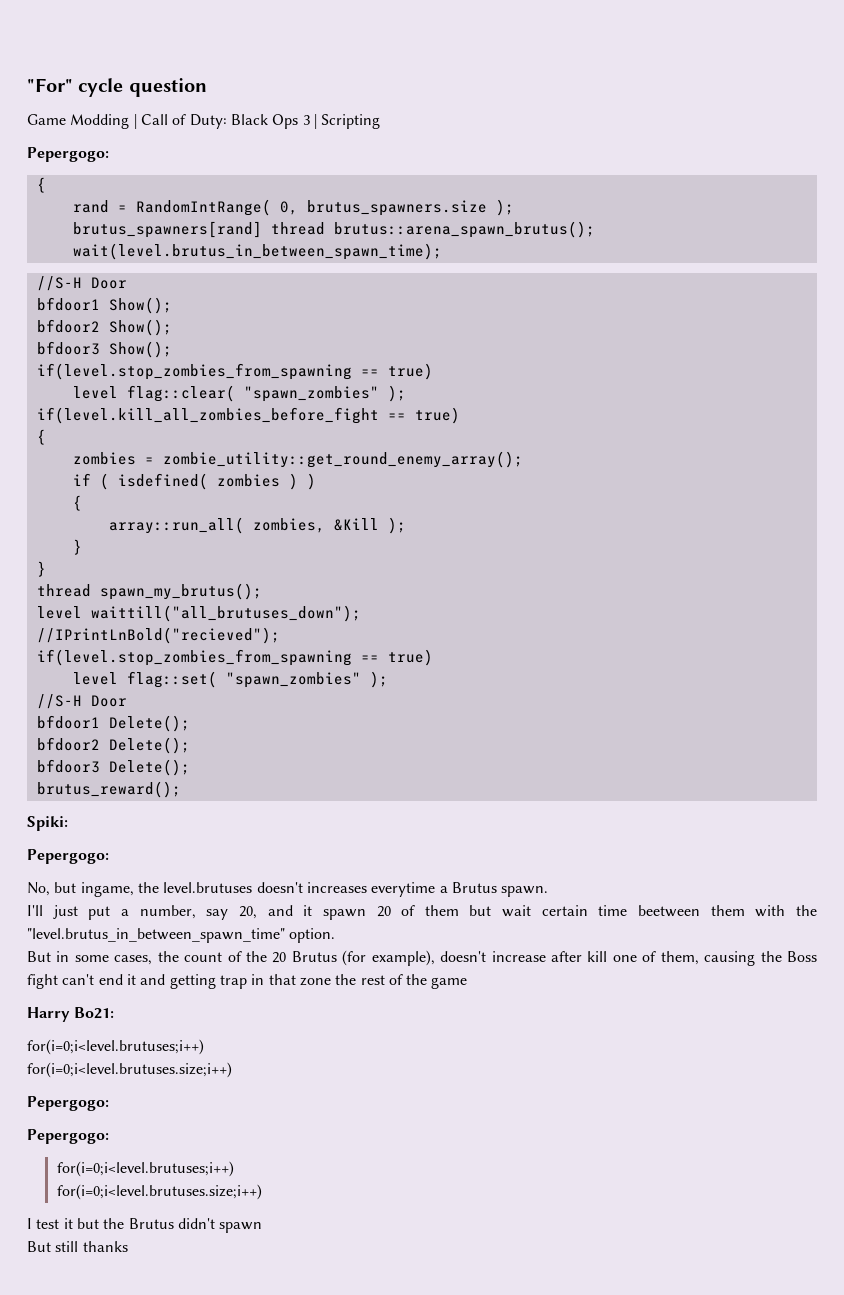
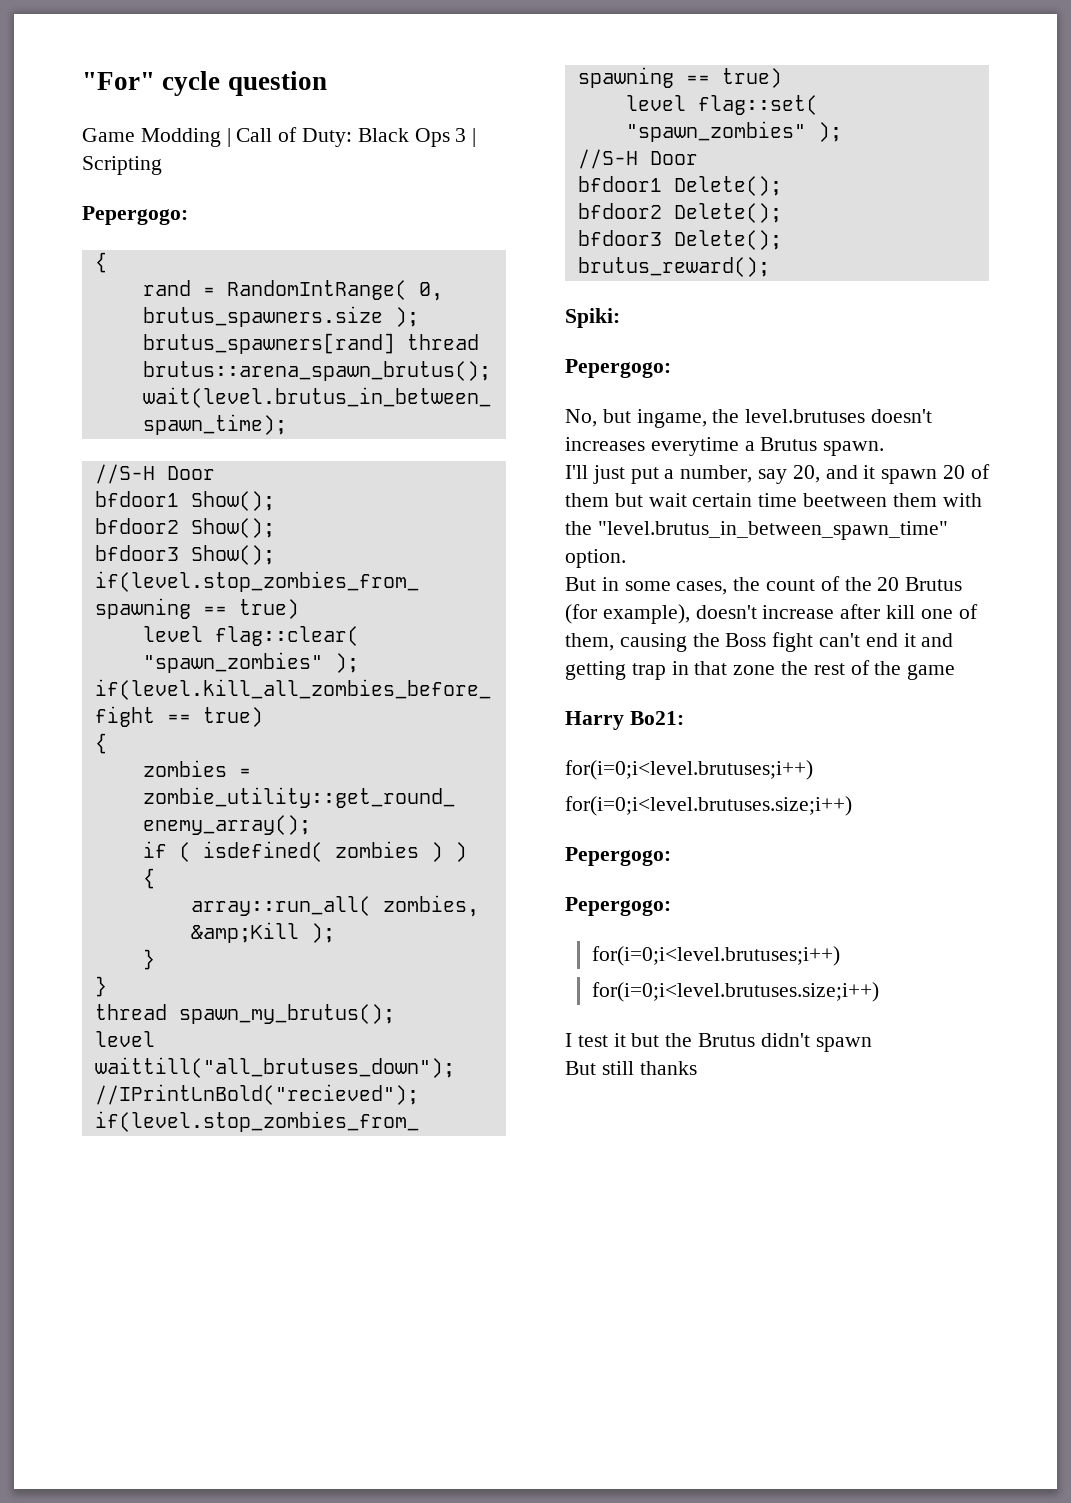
- array::run_all( zombies, &Kill );
+ array::run_all( zombies, &amp;Kill );

